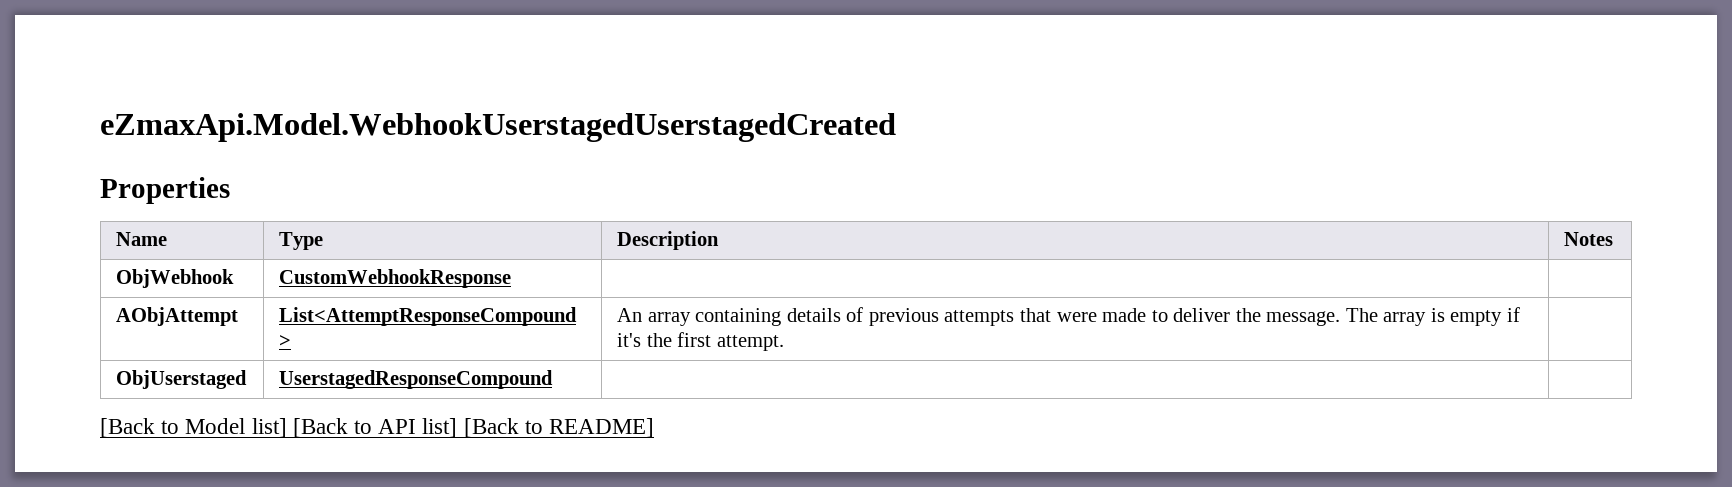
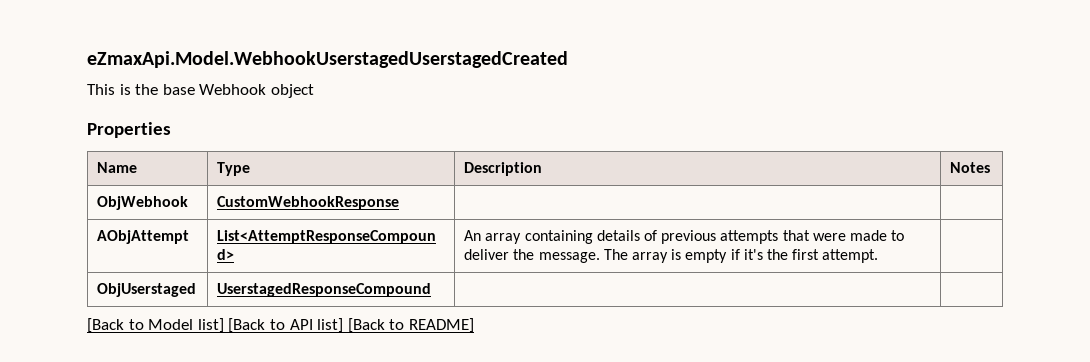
+ This is the base Webhook object

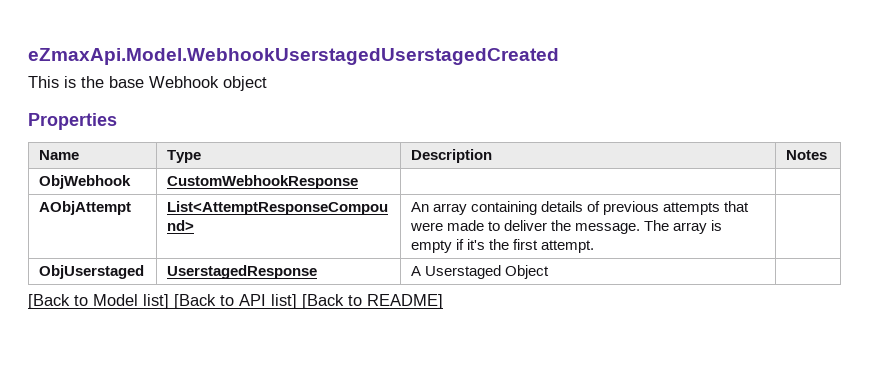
- ObjUserstaged | UserstagedResponseCompound | |
+ ObjUserstaged | UserstagedResponse | A Userstaged Object |

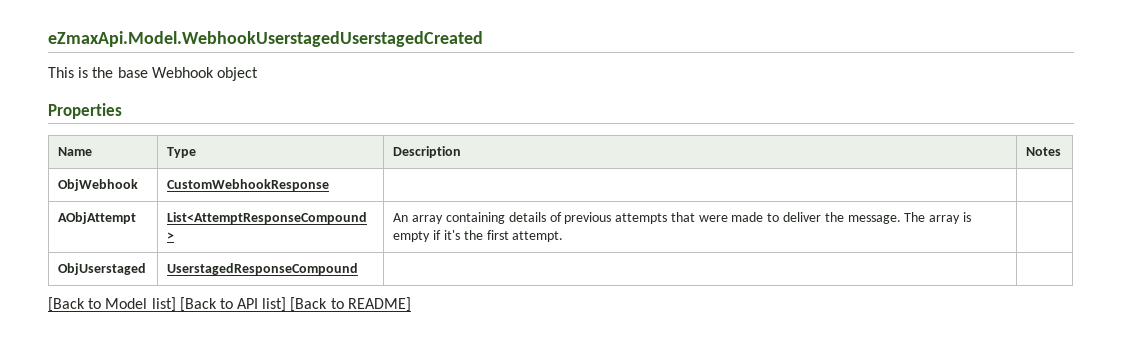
- ObjUserstaged | UserstagedResponse | A Userstaged Object |
+ ObjUserstaged | UserstagedResponseCompound | |

